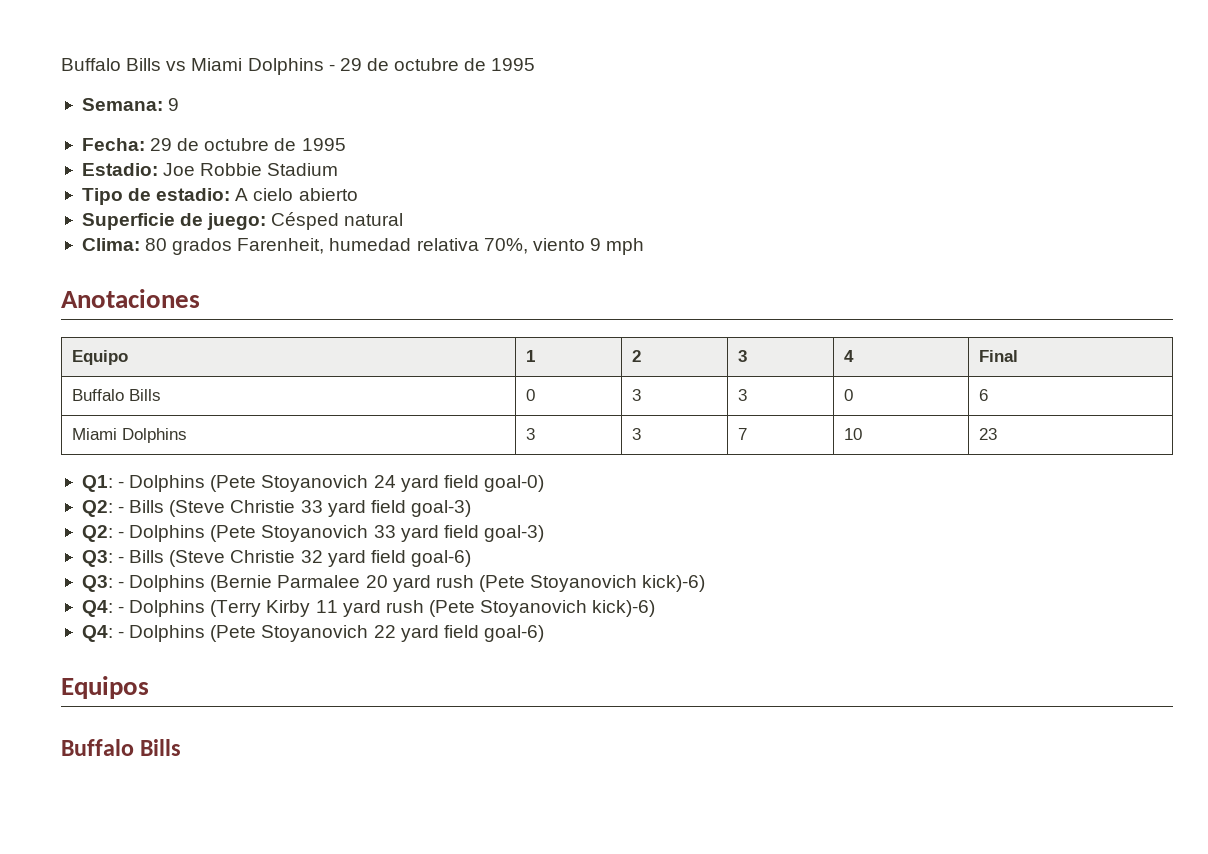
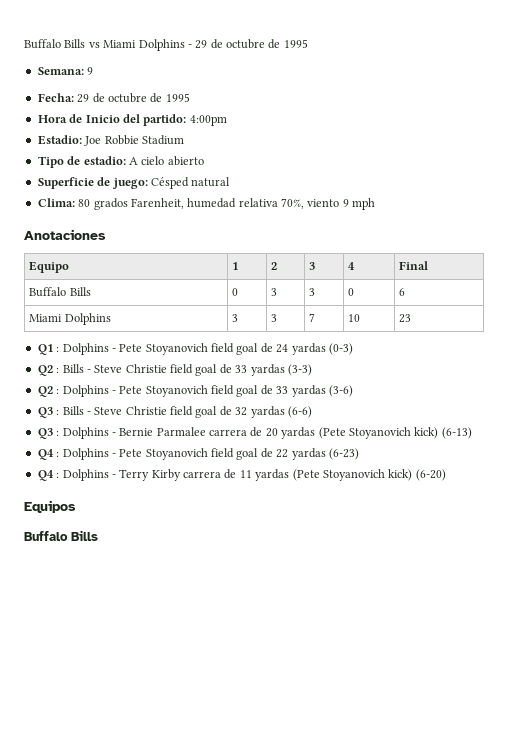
+ Hora de Inicio del partido: 4:00pm
- Q1: - Dolphins (Pete Stoyanovich 24 yard field goal-0)
- Q2: - Bills (Steve Christie 33 yard field goal-3)
- Q2: - Dolphins (Pete Stoyanovich 33 yard field goal-3)
- Q3: - Bills (Steve Christie 32 yard field goal-6)
- Q3: - Dolphins (Bernie Parmalee 20 yard rush (Pete Stoyanovich kick)-6)
- Q4: - Dolphins (Terry Kirby 11 yard rush (Pete Stoyanovich kick)-6)
- Q4: - Dolphins (Pete Stoyanovich 22 yard field goal-6)
+ Q1 : Dolphins - Pete Stoyanovich field goal de 24 yardas (0-3)
+ Q2 : Bills - Steve Christie field goal de 33 yardas (3-3)
+ Q2 : Dolphins - Pete Stoyanovich field goal de 33 yardas (3-6)
+ Q3 : Bills - Steve Christie field goal de 32 yardas (6-6)
+ Q3 : Dolphins - Bernie Parmalee carrera de 20 yardas (Pete Stoyanovich kick) (6-13)
+ Q4 : Dolphins - Pete Stoyanovich field goal de 22 yardas (6-23)
+ Q4 : Dolphins - Terry Kirby carrera de 11 yardas (Pete Stoyanovich kick) (6-20)

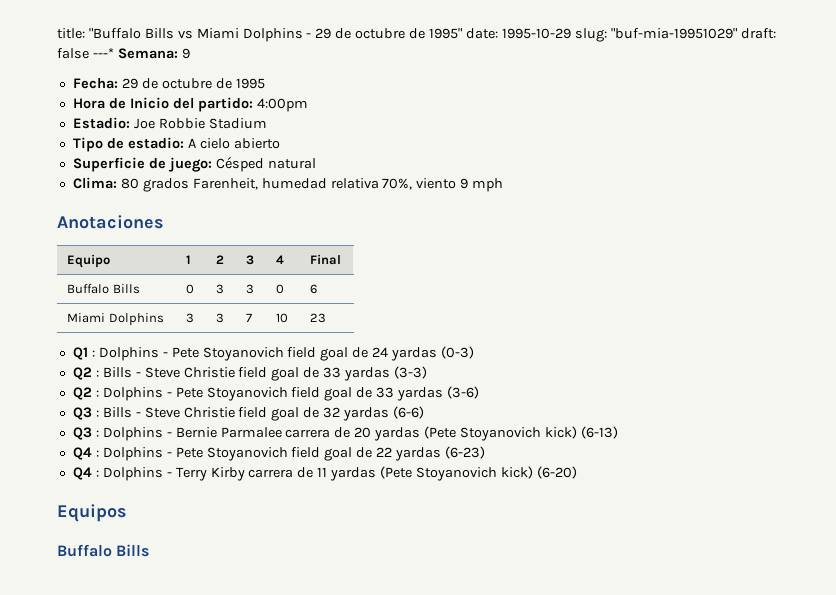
- Buffalo Bills vs Miami Dolphins - 29 de octubre de 1995
- Semana: 9
+ title: "Buffalo Bills vs Miami Dolphins - 29 de octubre de 1995" date: 1995-10-29 slug: "buf-mia-19951029" draft: false ---* Semana: 9

